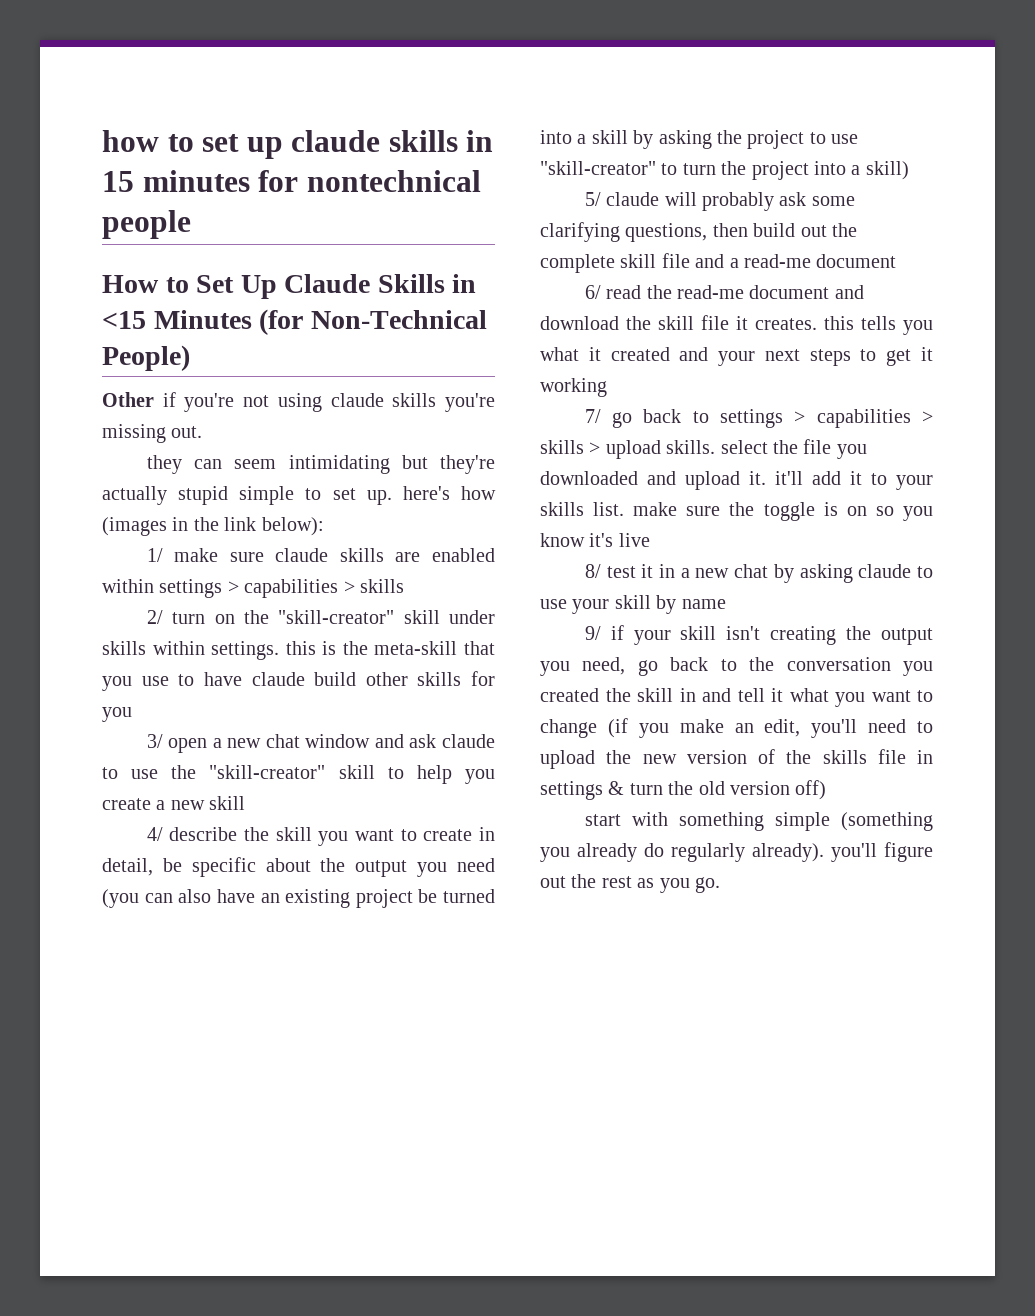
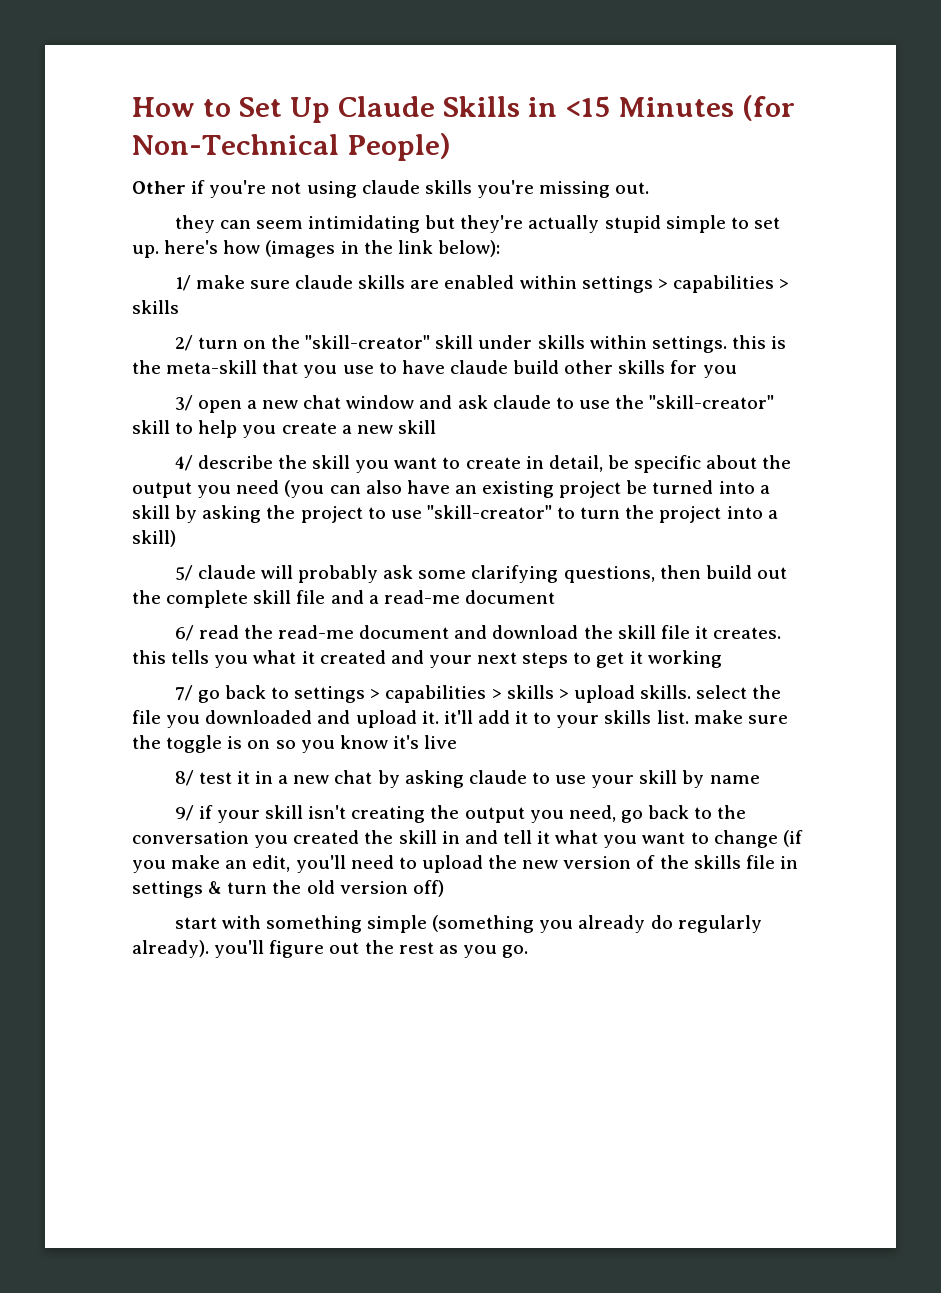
- how to set up claude skills in 15 minutes for nontechnical people

